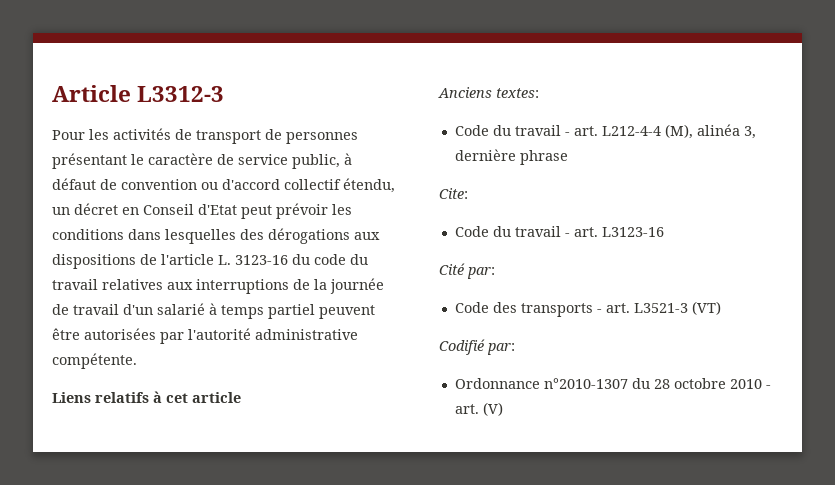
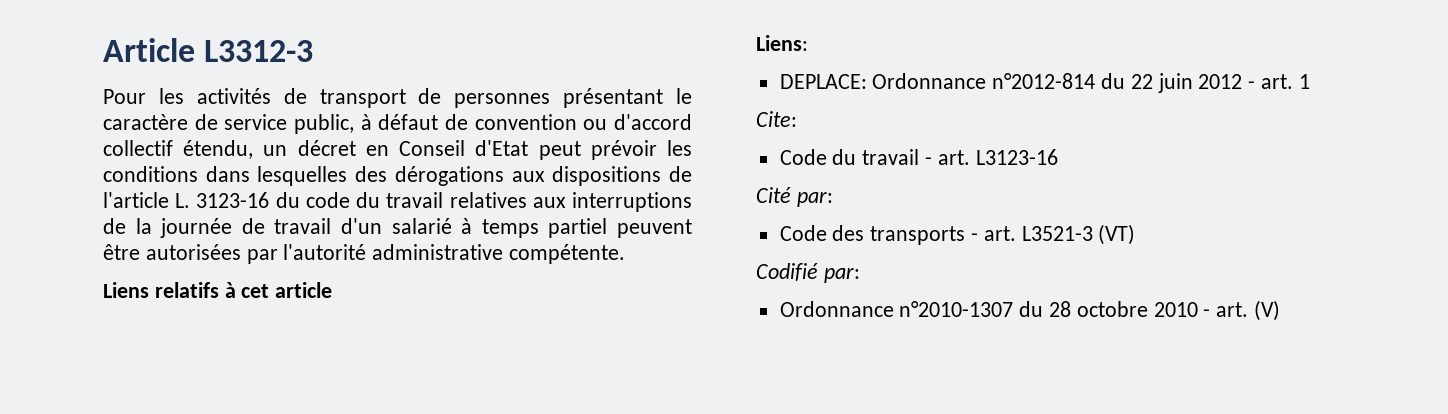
- Anciens textes:
- Code du travail - art. L212-4-4 (M), alinéa 3, dernière phrase
+ Liens:
+ DEPLACE: Ordonnance n°2012-814 du 22 juin 2012 - art. 1

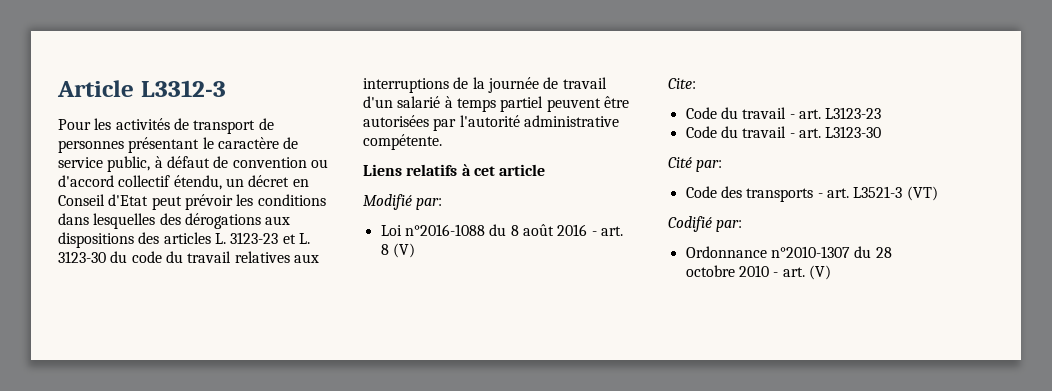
- Pour les activités de transport de personnes présentant le caractère de service public, à défaut de convention ou d'accord collectif étendu, un décret en Conseil d'Etat peut prévoir les conditions dans lesquelles des dérogations aux dispositions de l'article L. 3123-16 du code du travail relatives aux interruptions de la journée de travail d'un salarié à temps partiel peuvent être autorisées par l'autorité administrative compétente.
+ Pour les activités de transport de personnes présentant le caractère de service public, à défaut de convention ou d'accord collectif étendu, un décret en Conseil d'Etat peut prévoir les conditions dans lesquelles des dérogations aux dispositions des articles L. 3123-23 et L. 3123-30 du code du travail relatives aux interruptions de la journée de travail d'un salarié à temps partiel peuvent être autorisées par l'autorité administrative compétente.
- Liens:
- DEPLACE: Ordonnance n°2012-814 du 22 juin 2012 - art. 1
+ Modifié par:
+ Loi n°2016-1088 du 8 août 2016 - art. 8 (V)
- Code du travail - art. L3123-16
+ Code du travail - art. L3123-23
+ Code du travail - art. L3123-30

